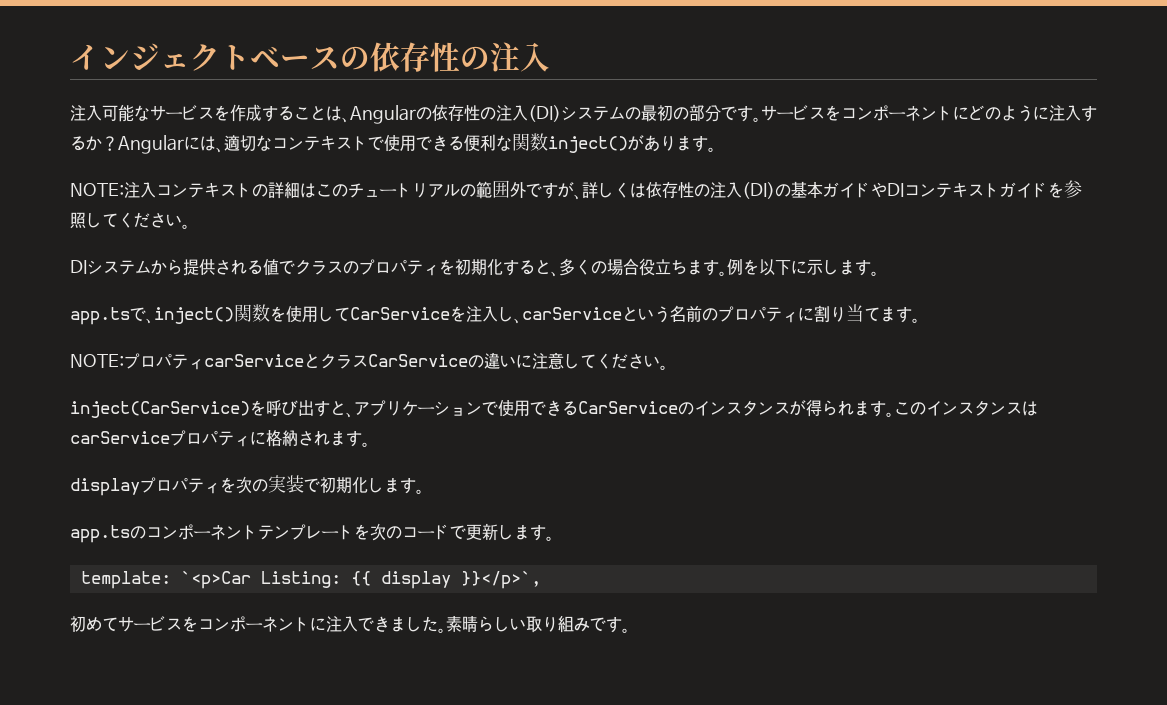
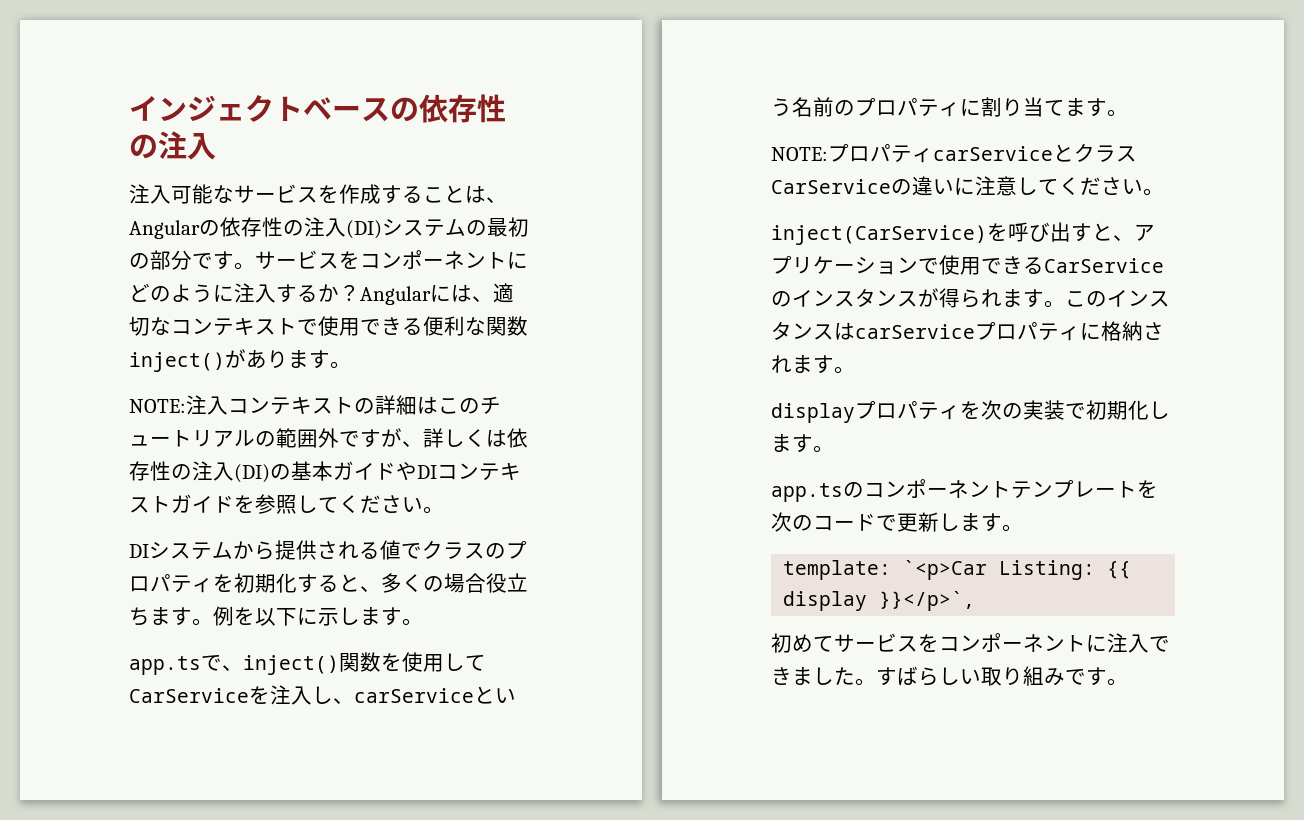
- 素晴らしい取り組みです。
+ すばらしい取り組みです。

